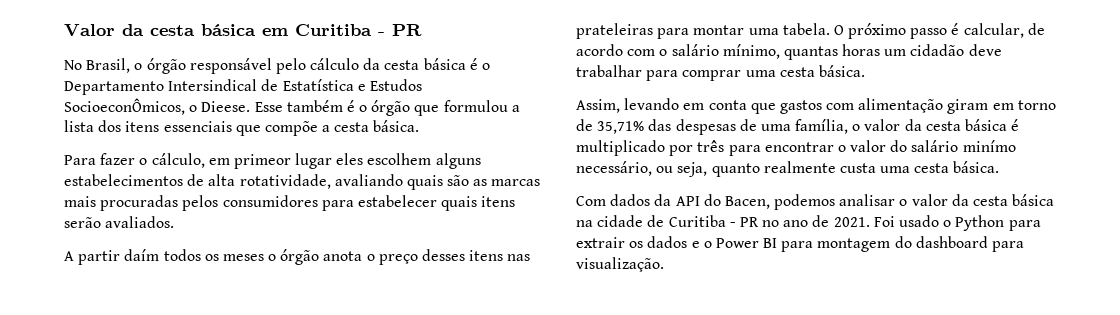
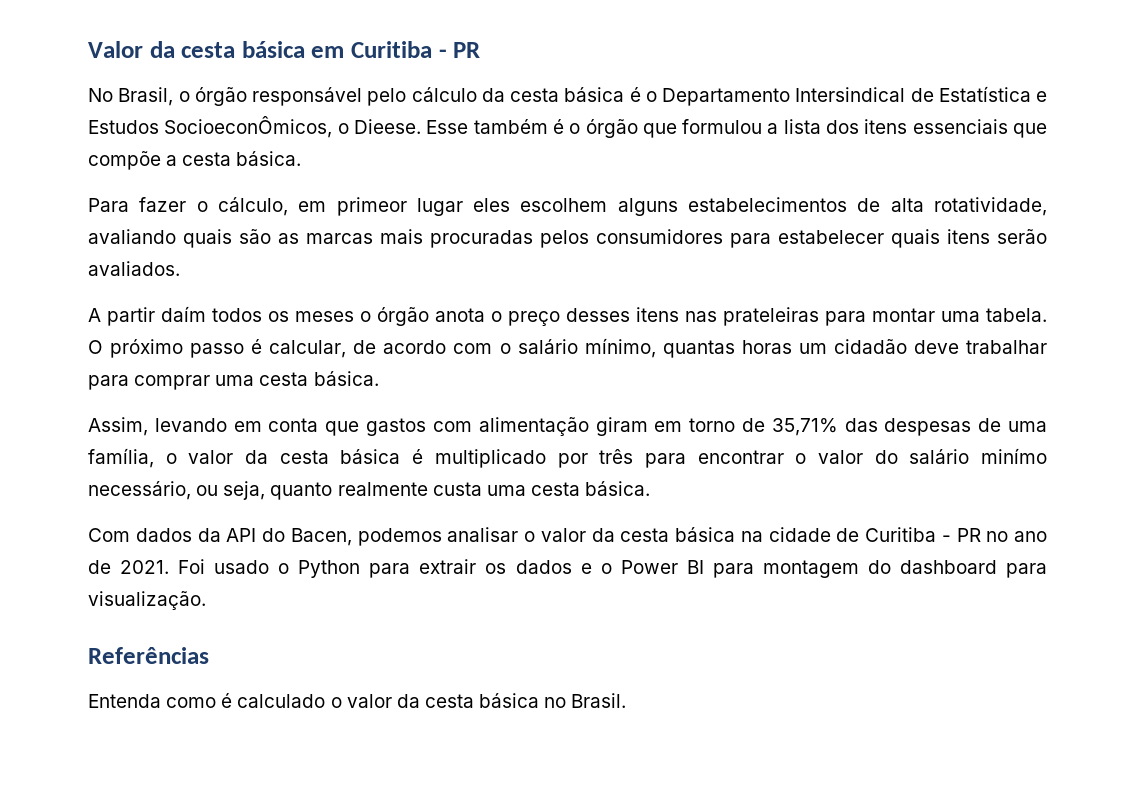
+ Referências
+ Entenda como é calculado o valor da cesta básica no Brasil.

